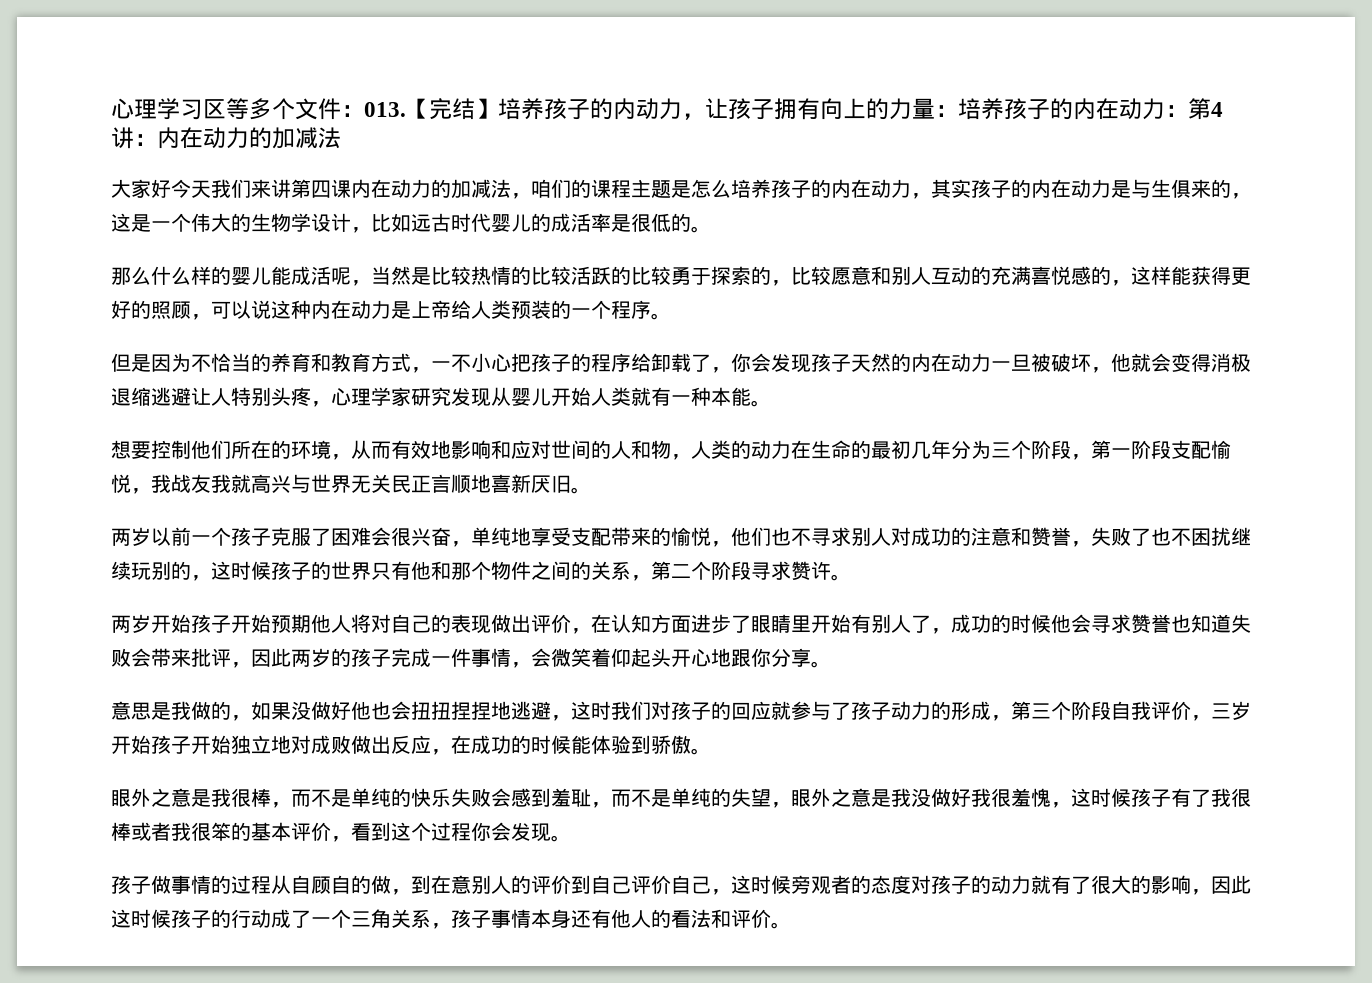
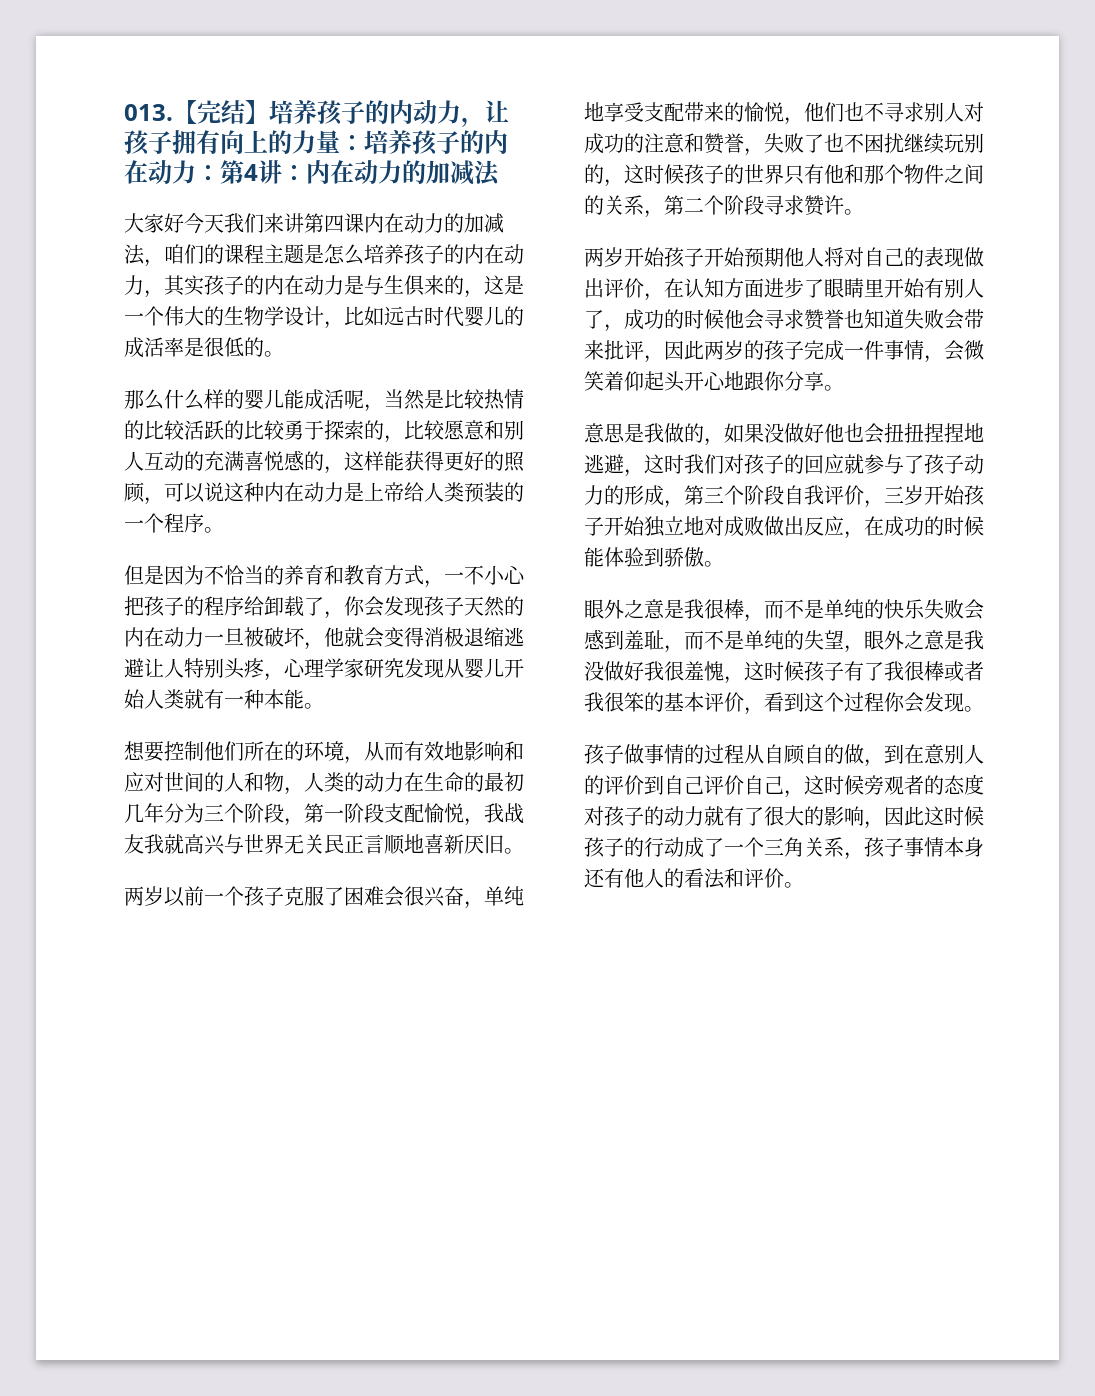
- 心理学习区等多个文件：013.【完结】培养孩子的内动力，让孩子拥有向上的力量：培养孩子的内在动力：第4讲：内在动力的加减法
+ 013.【完结】培养孩子的内动力，让孩子拥有向上的力量：培养孩子的内在动力：第4讲：内在动力的加减法

